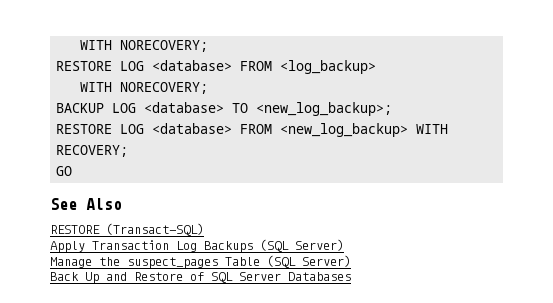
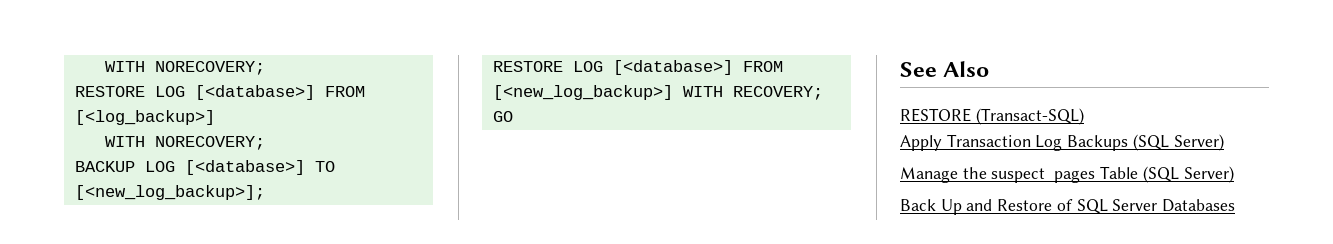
- RESTORE LOG <database> FROM <log_backup>
+ RESTORE LOG [<database>] FROM [<log_backup>]
- BACKUP LOG <database> TO <new_log_backup>;
- RESTORE LOG <database> FROM <new_log_backup> WITH RECOVERY;
+ BACKUP LOG [<database>] TO [<new_log_backup>];
+ RESTORE LOG [<database>] FROM [<new_log_backup>] WITH RECOVERY;

